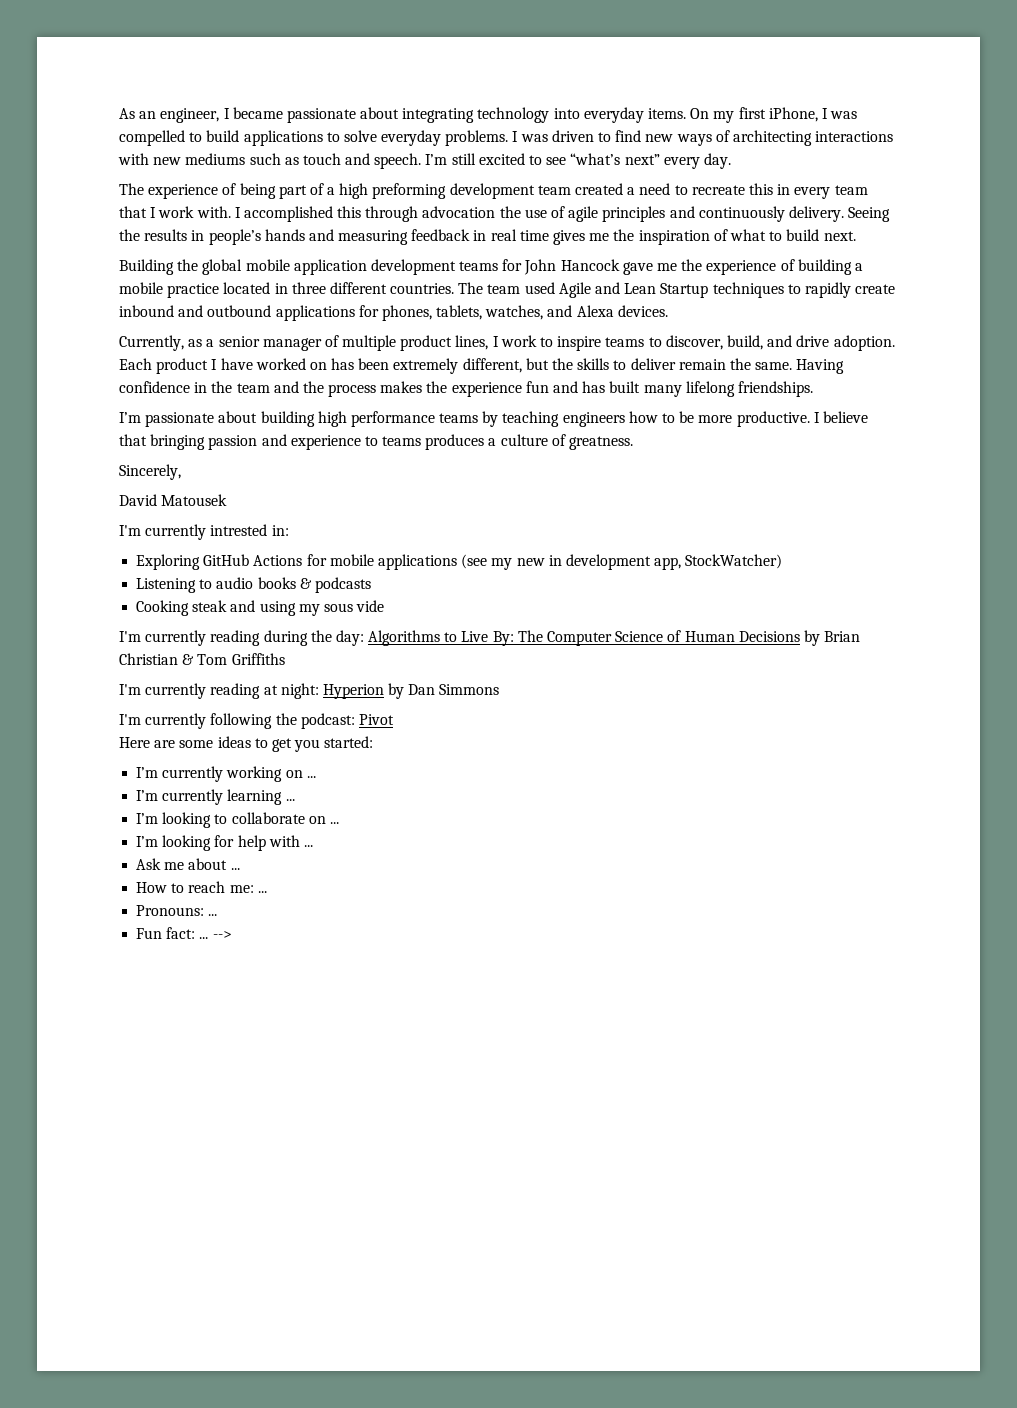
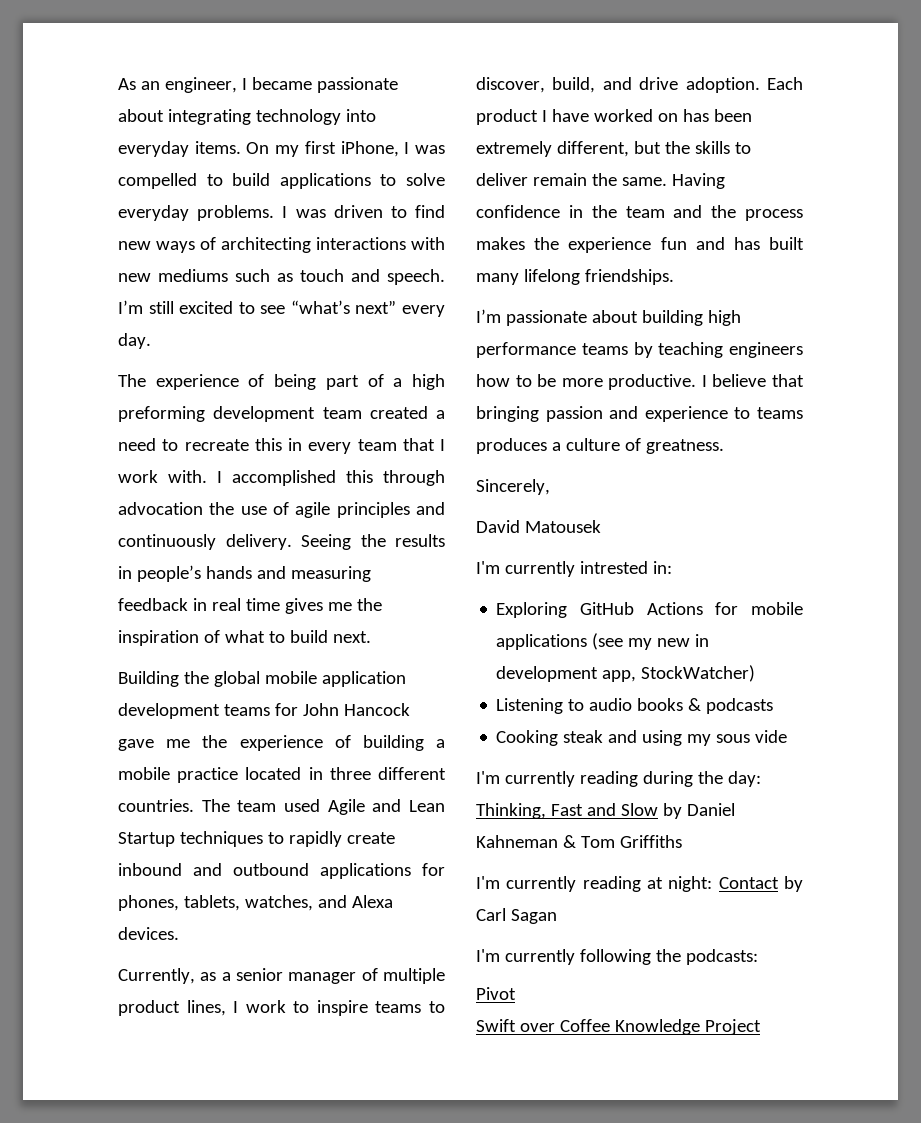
- I'm currently reading during the day: Algorithms to Live By: The Computer Science of Human Decisions by Brian Christian & Tom Griffiths
+ I'm currently reading during the day: Thinking, Fast and Slow by Daniel Kahneman & Tom Griffiths
- I'm currently reading at night: Hyperion by Dan Simmons
+ I'm currently reading at night: Contact by Carl Sagan
- I'm currently following the podcast: Pivot
+ I'm currently following the podcasts:
+ Pivot
- Here are some ideas to get you started:
- I’m currently working on ...
- I’m currently learning ...
- I’m looking to collaborate on ...
- I’m looking for help with ...
- Ask me about ...
- How to reach me: ...
- Pronouns: ...
- Fun fact: ... -->
+ Swift over Coffee Knowledge Project

